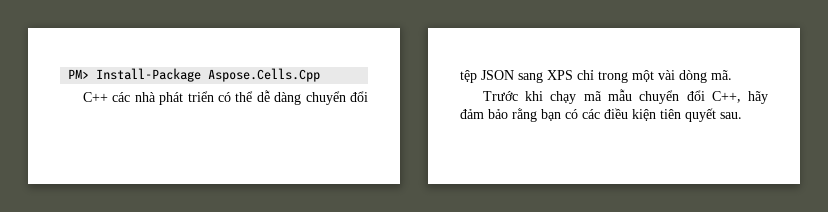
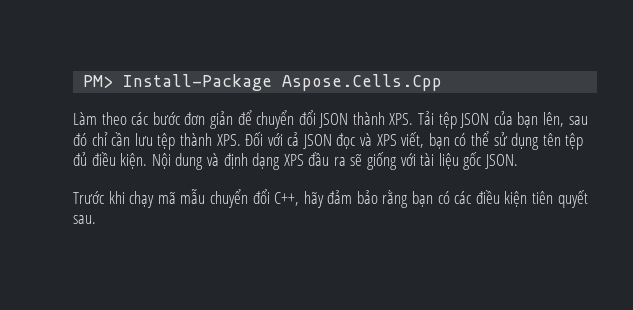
- C++ các nhà phát triển có thể dễ dàng chuyển đổi tệp JSON sang XPS chỉ trong một vài dòng mã.
+ Làm theo các bước đơn giản để chuyển đổi JSON thành XPS. Tải tệp JSON của bạn lên, sau đó chỉ cần lưu tệp thành XPS. Đối với cả JSON đọc và XPS viết, bạn có thể sử dụng tên tệp đủ điều kiện. Nội dung và định dạng XPS đầu ra sẽ giống với tài liệu gốc JSON.

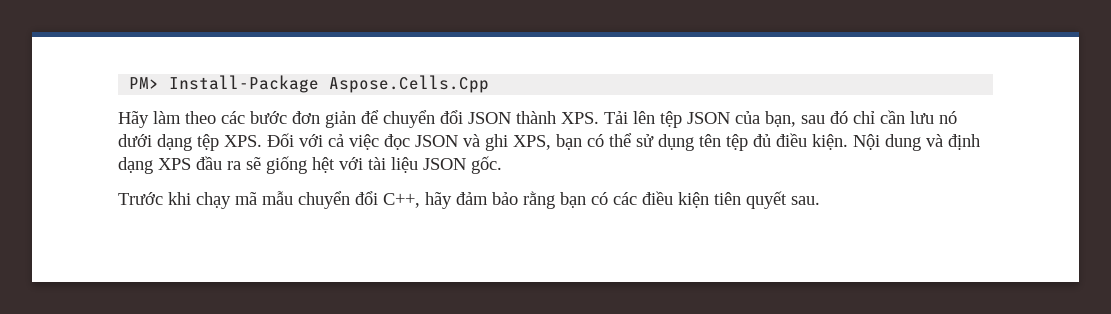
- Làm theo các bước đơn giản để chuyển đổi JSON thành XPS. Tải tệp JSON của bạn lên, sau đó chỉ cần lưu tệp thành XPS. Đối với cả JSON đọc và XPS viết, bạn có thể sử dụng tên tệp đủ điều kiện.
+ Hãy làm theo các bước đơn giản để chuyển đổi JSON thành XPS. Tải lên tệp JSON của bạn, sau đó chỉ cần lưu nó dưới dạng tệp XPS. Đối với cả việc đọc JSON và ghi XPS, bạn có thể sử dụng tên tệp đủ điều kiện.
- Nội dung và định dạng XPS đầu ra sẽ giống với tài liệu gốc JSON.
+ Nội dung và định dạng XPS đầu ra sẽ giống hệt với tài liệu JSON gốc.

